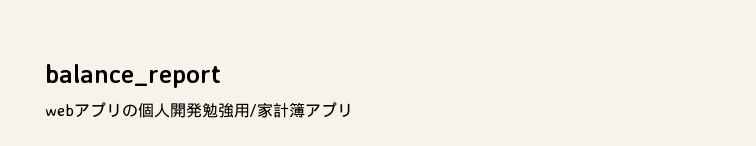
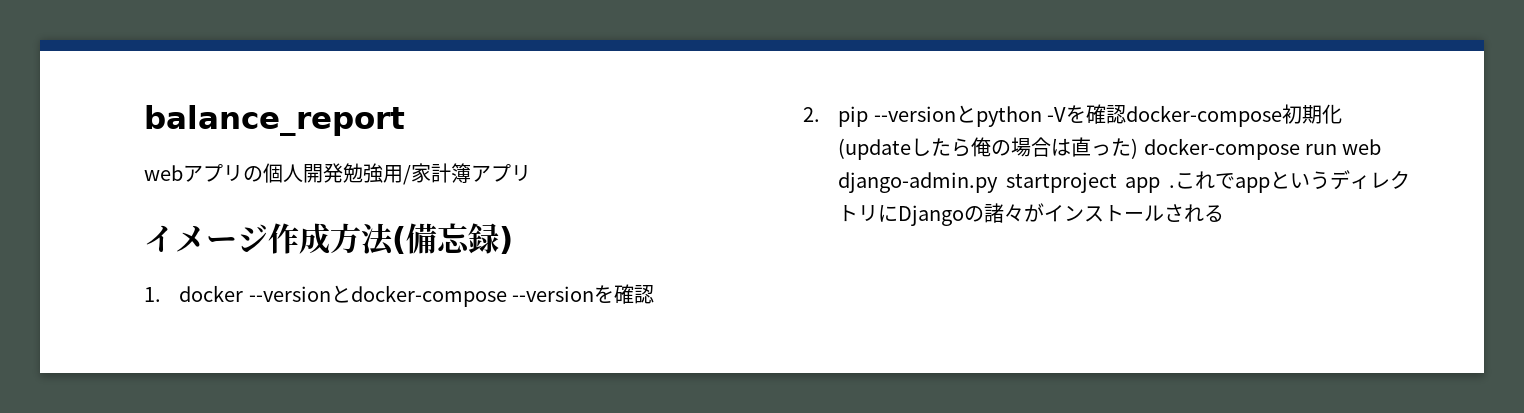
+ イメージ作成方法(備忘録)
+ 1. docker --versionとdocker-compose --versionを確認
+ 2. pip --versionとpython -Vを確認docker-compose初期化(updateしたら俺の場合は直った) docker-compose run web django-admin.py startproject app .これでappというディレクトリにDjangoの諸々がインストールされる

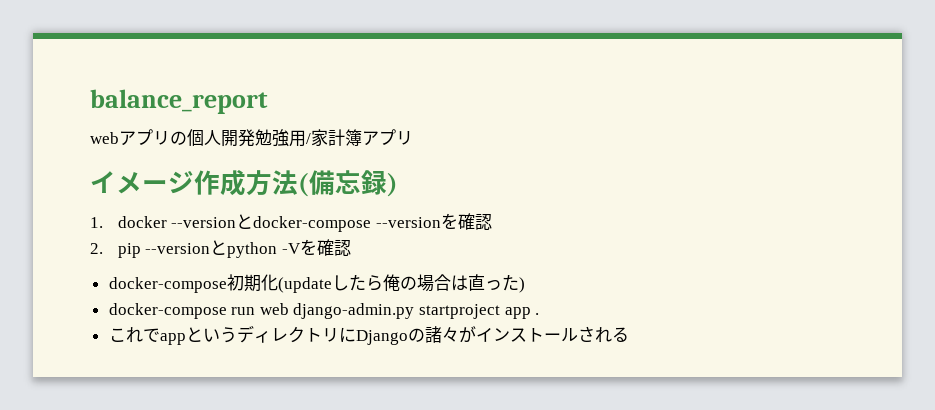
- 2. pip --versionとpython -Vを確認docker-compose初期化(updateしたら俺の場合は直った) docker-compose run web django-admin.py startproject app .これでappというディレクトリにDjangoの諸々がインストールされる
+ 2. pip --versionとpython -Vを確認
+ docker-compose初期化(updateしたら俺の場合は直った)
+ docker-compose run web django-admin.py startproject app .
+ これでappというディレクトリにDjangoの諸々がインストールされる

